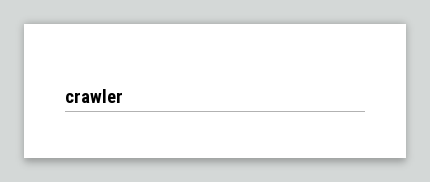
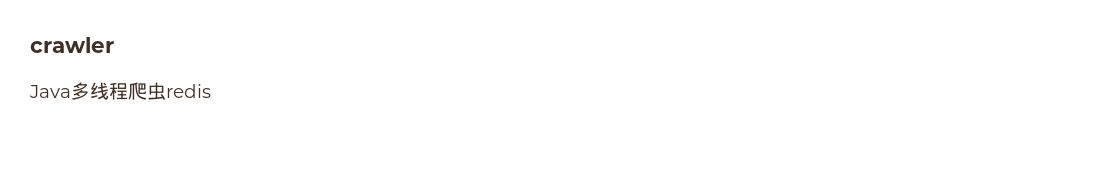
+ Java多线程爬虫redis

